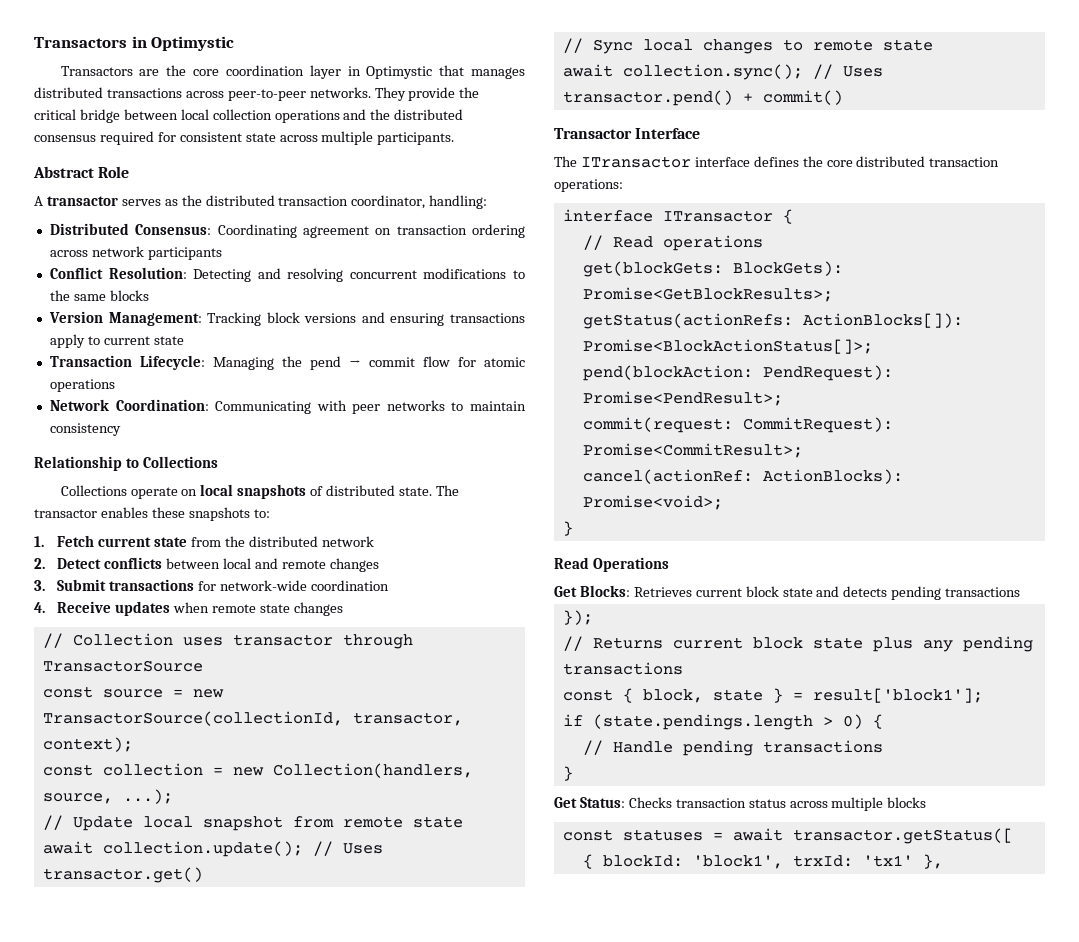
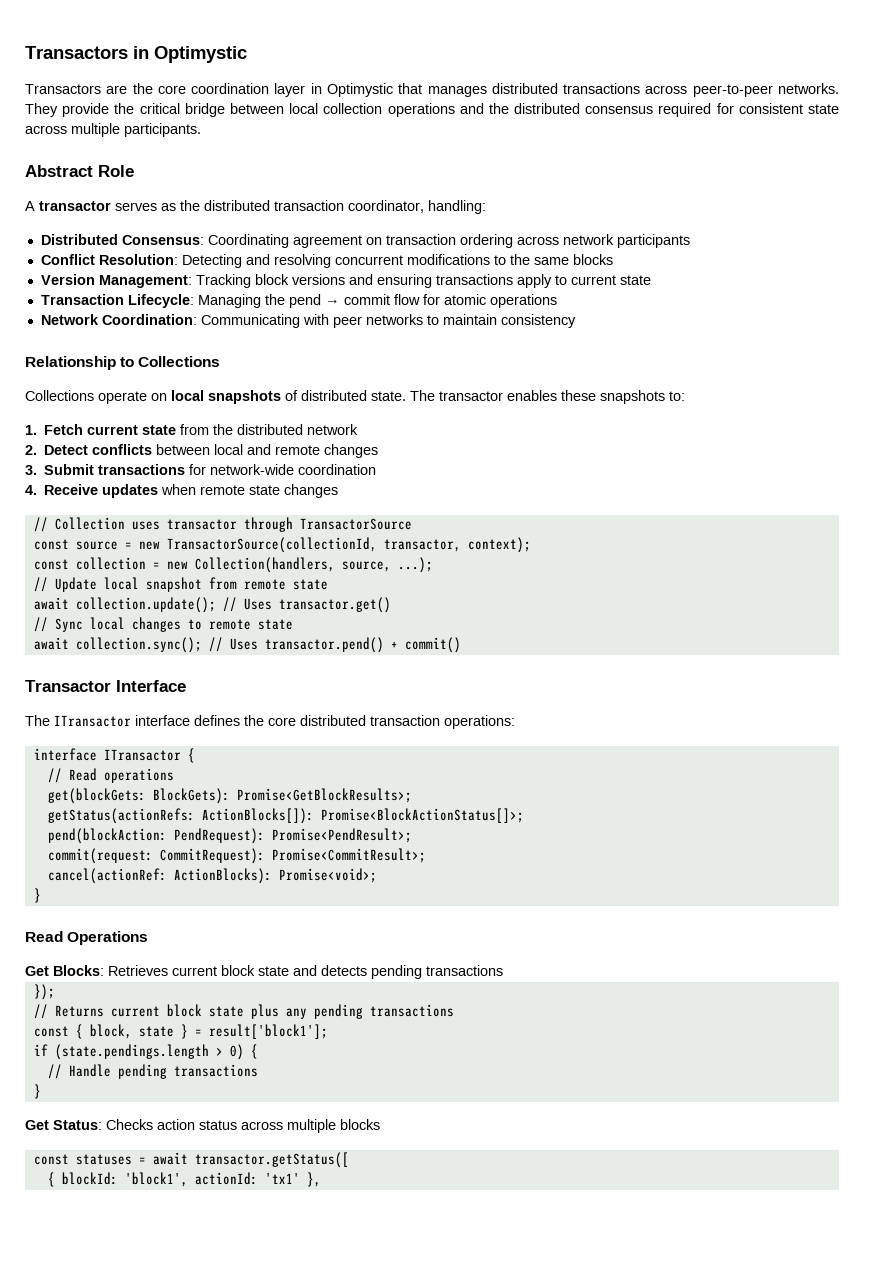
- Get Status: Checks transaction status across multiple blocks
+ Get Status: Checks action status across multiple blocks
- { blockId: 'block1', trxId: 'tx1' },
+ { blockId: 'block1', actionId: 'tx1' },

